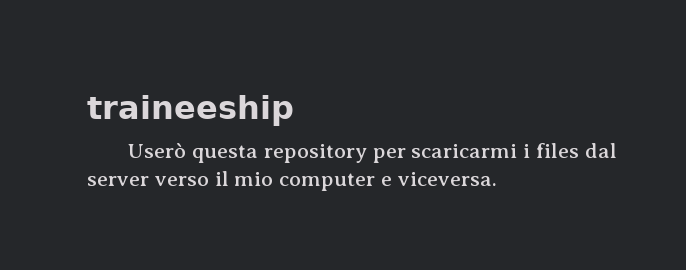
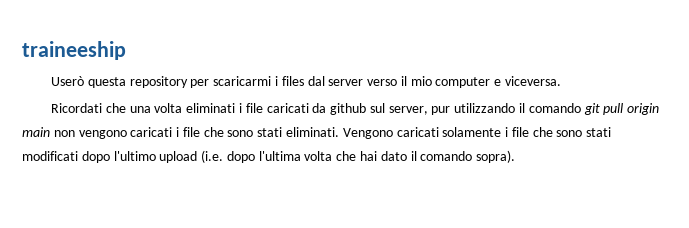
+ Ricordati che una volta eliminati i file caricati da github sul server, pur utilizzando il comando git pull origin main non vengono caricati i file che sono stati eliminati. Vengono caricati solamente i file che sono stati modificati dopo l'ultimo upload (i.e. dopo l'ultima volta che hai dato il comando sopra).

